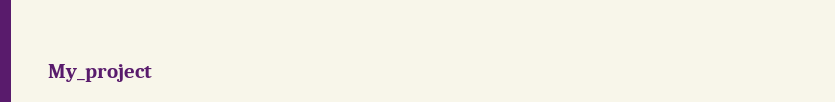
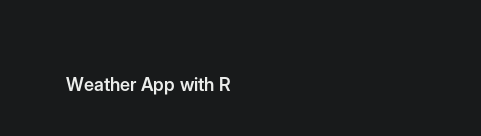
- My_project
+ Weather App with R

